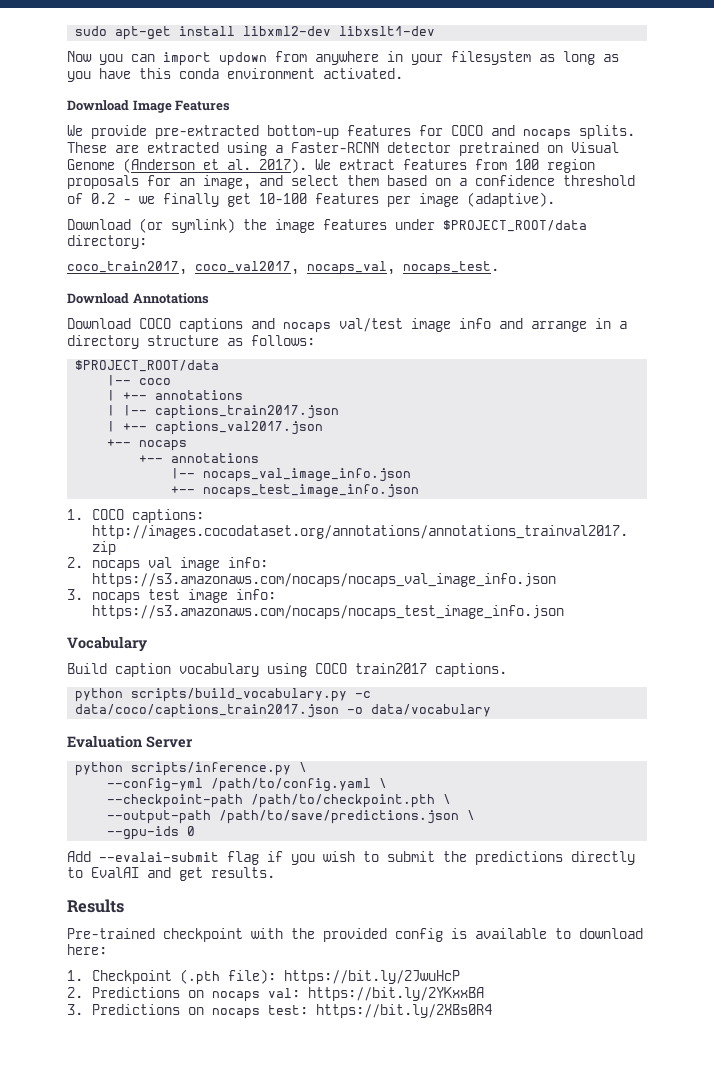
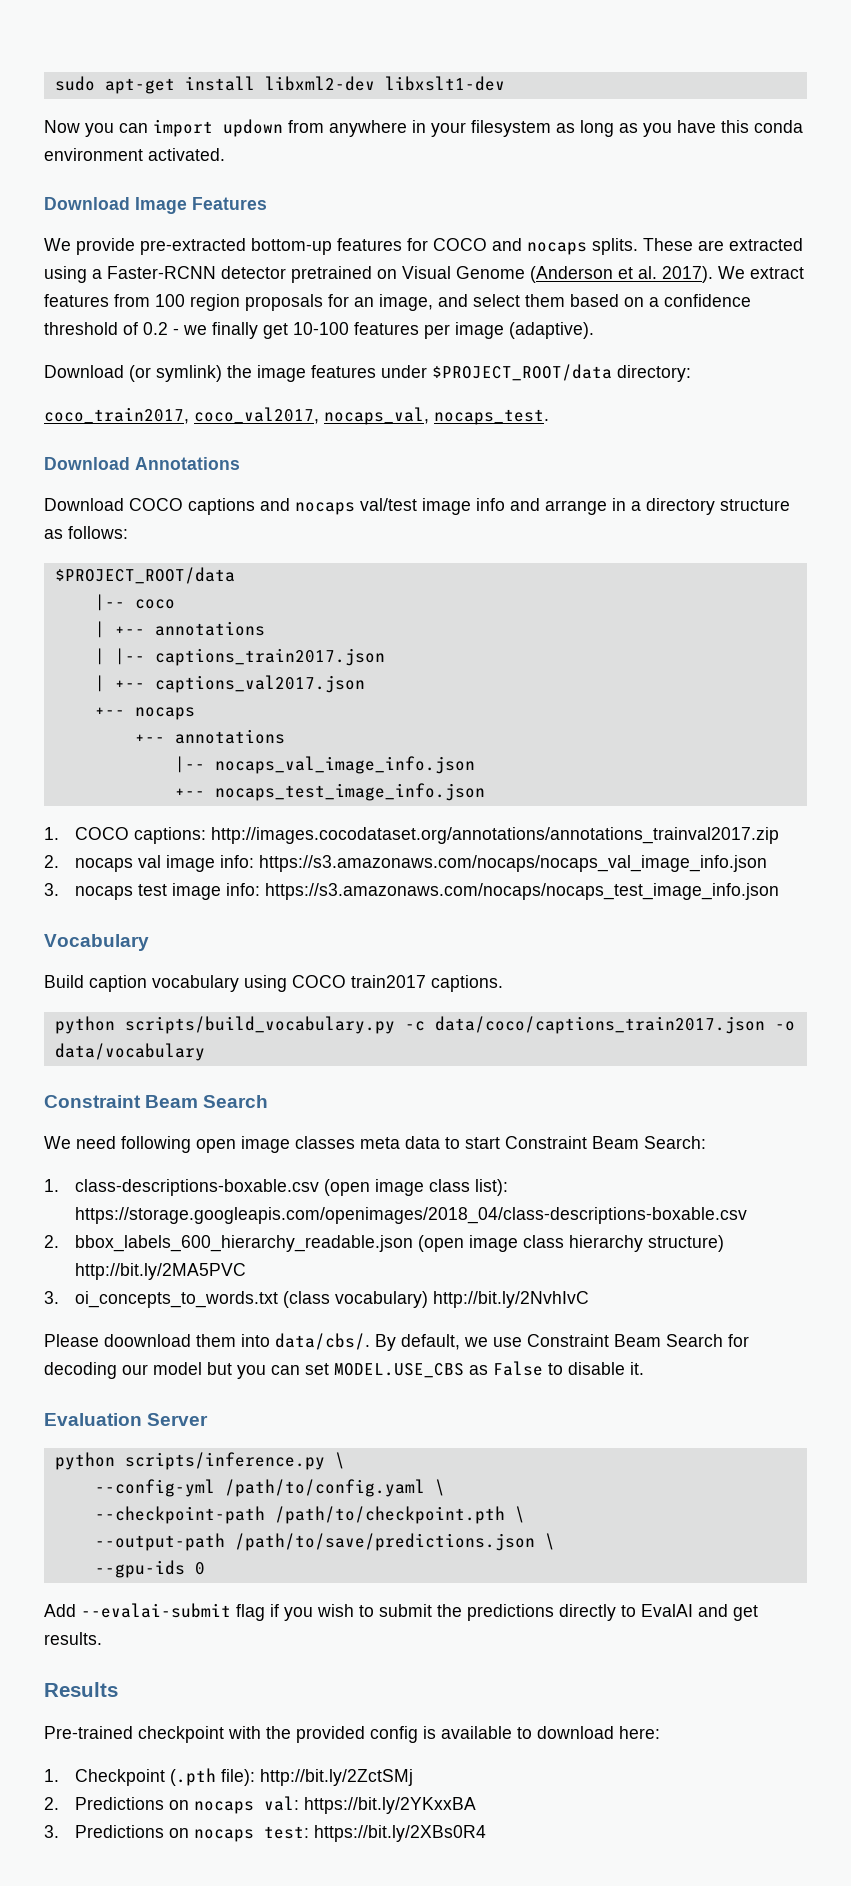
  python scripts/build_vocabulary.py -c data/coco/captions_train2017.json -o data/vocabulary
+ Constraint Beam Search
+ We need following open image classes meta data to start Constraint Beam Search:
+ 1. class-descriptions-boxable.csv (open image class list): https://storage.googleapis.com/openimages/2018_04/class-descriptions-boxable.csv
+ 2. bbox_labels_600_hierarchy_readable.json (open image class hierarchy structure) http://bit.ly/2MA5PVC
+ 3. oi_concepts_to_words.txt (class vocabulary) http://bit.ly/2NvhIvC
+ Please doownload them into data/cbs/. By default, we use Constraint Beam Search for decoding our model but you can set MODEL.USE_CBS as False to disable it.
- 1. Checkpoint (.pth file): https://bit.ly/2JwuHcP
+ 1. Checkpoint (.pth file): http://bit.ly/2ZctSMj

